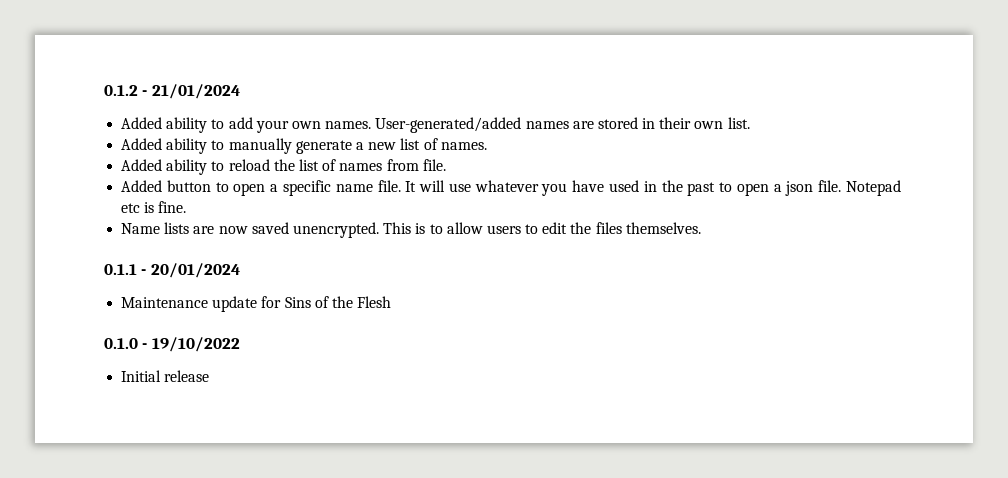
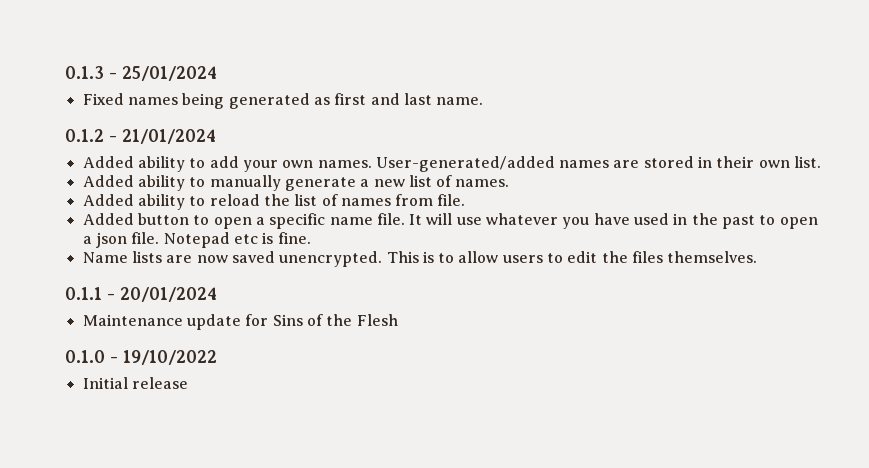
+ 0.1.3 - 25/01/2024
+ Fixed names being generated as first and last name.

